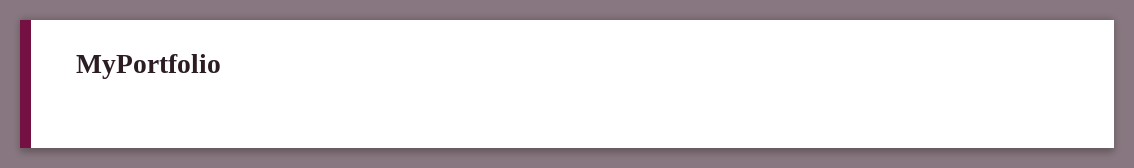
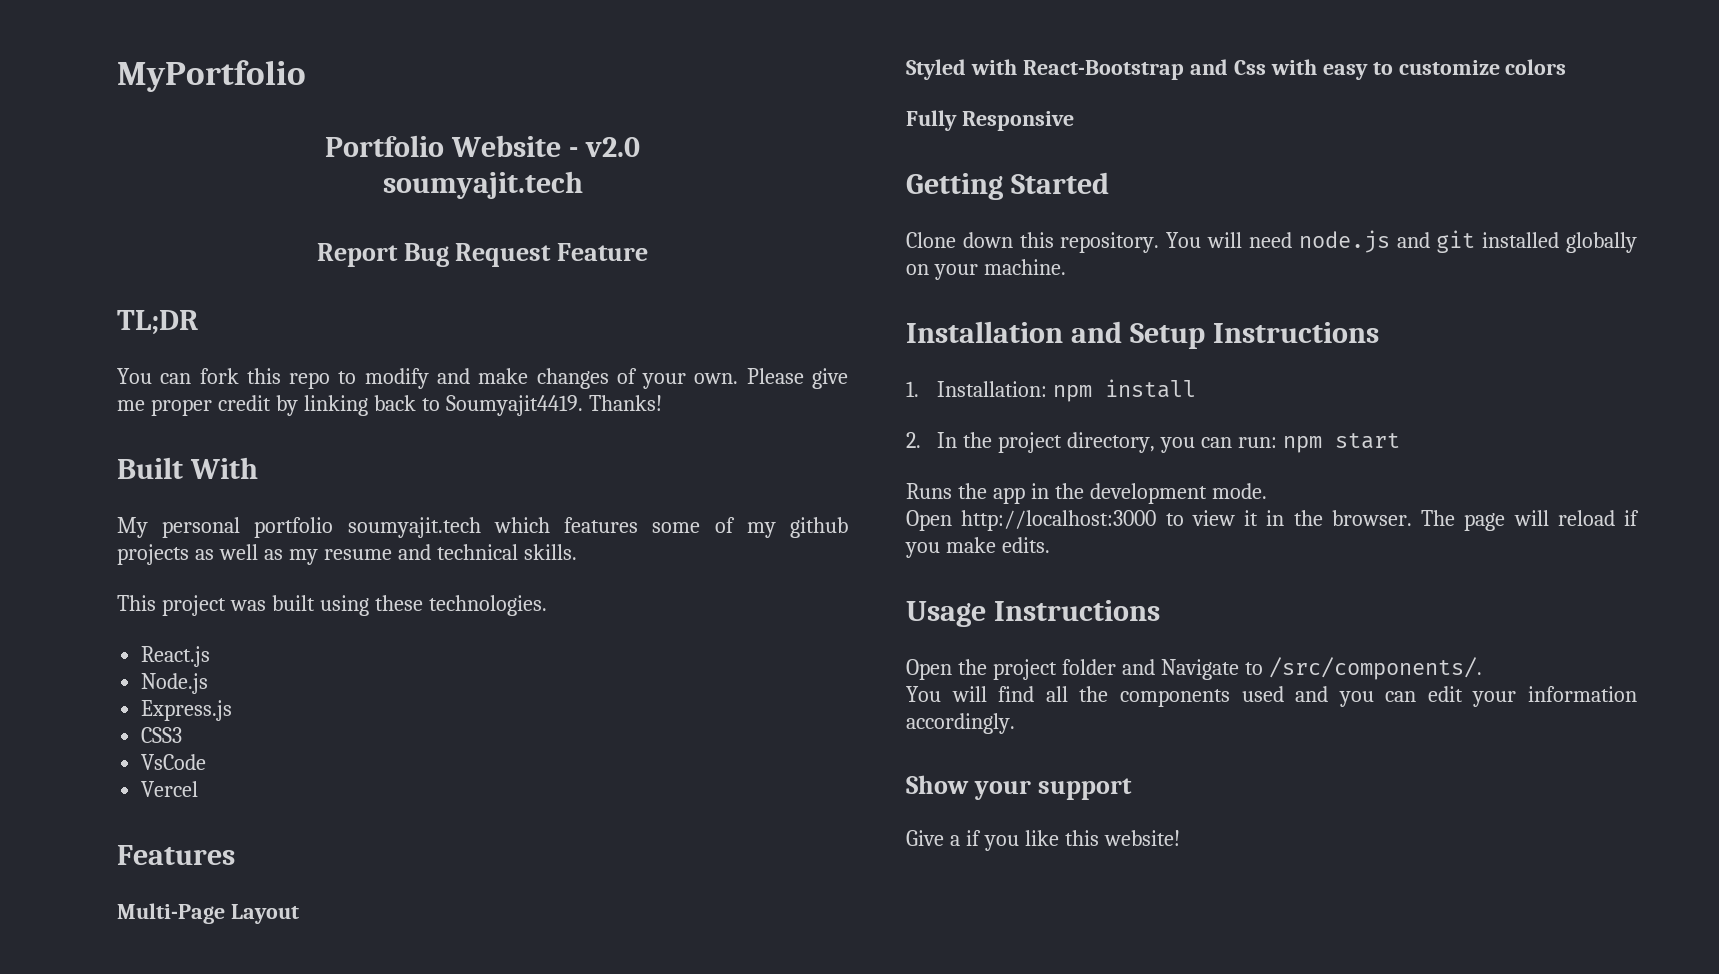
+ Portfolio Website - v2.0
+ soumyajit.tech
+ Report Bug Request Feature
+ TL;DR
+ You can fork this repo to modify and make changes of your own. Please give me proper credit by linking back to Soumyajit4419. Thanks!
+ Built With
+ My personal portfolio soumyajit.tech which features some of my github projects as well as my resume and technical skills.
+ This project was built using these technologies.
+ React.js
+ Node.js
+ Express.js
+ CSS3
+ VsCode
+ Vercel
+ Features
+ Multi-Page Layout
+ Styled with React-Bootstrap and Css with easy to customize colors
+ Fully Responsive
+ Getting Started
+ Clone down this repository. You will need node.js and git installed globally on your machine.
+ Installation and Setup Instructions
+ 1. Installation: npm install
+ 2. In the project directory, you can run: npm start
+ Runs the app in the development mode.
+ Open http://localhost:3000 to view it in the browser. The page will reload if you make edits.
+ Usage Instructions
+ Open the project folder and Navigate to /src/components/.
+ You will find all the components used and you can edit your information accordingly.
+ Show your support
+ Give a if you like this website!

